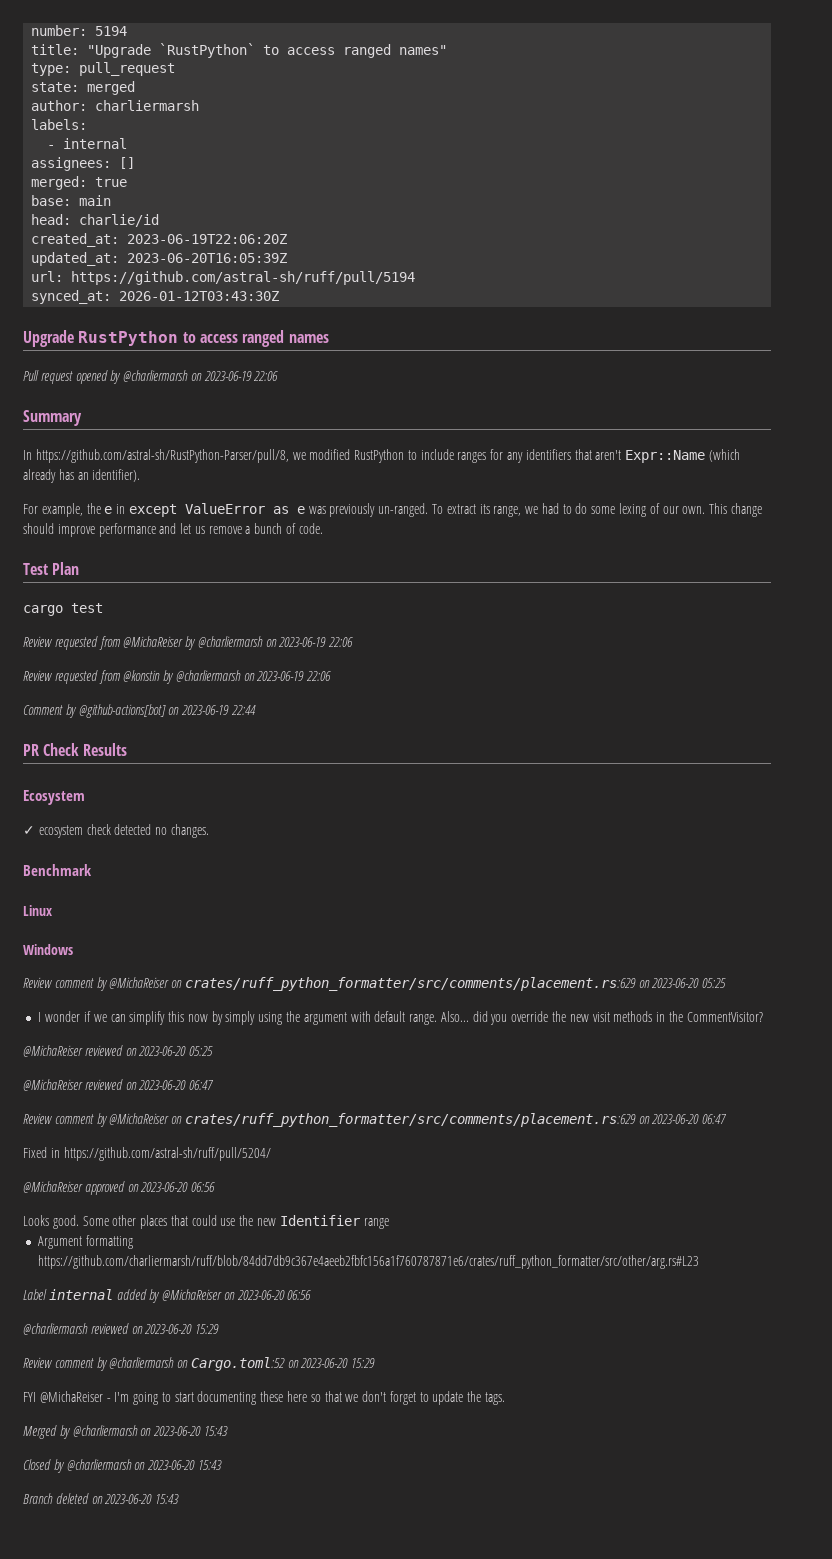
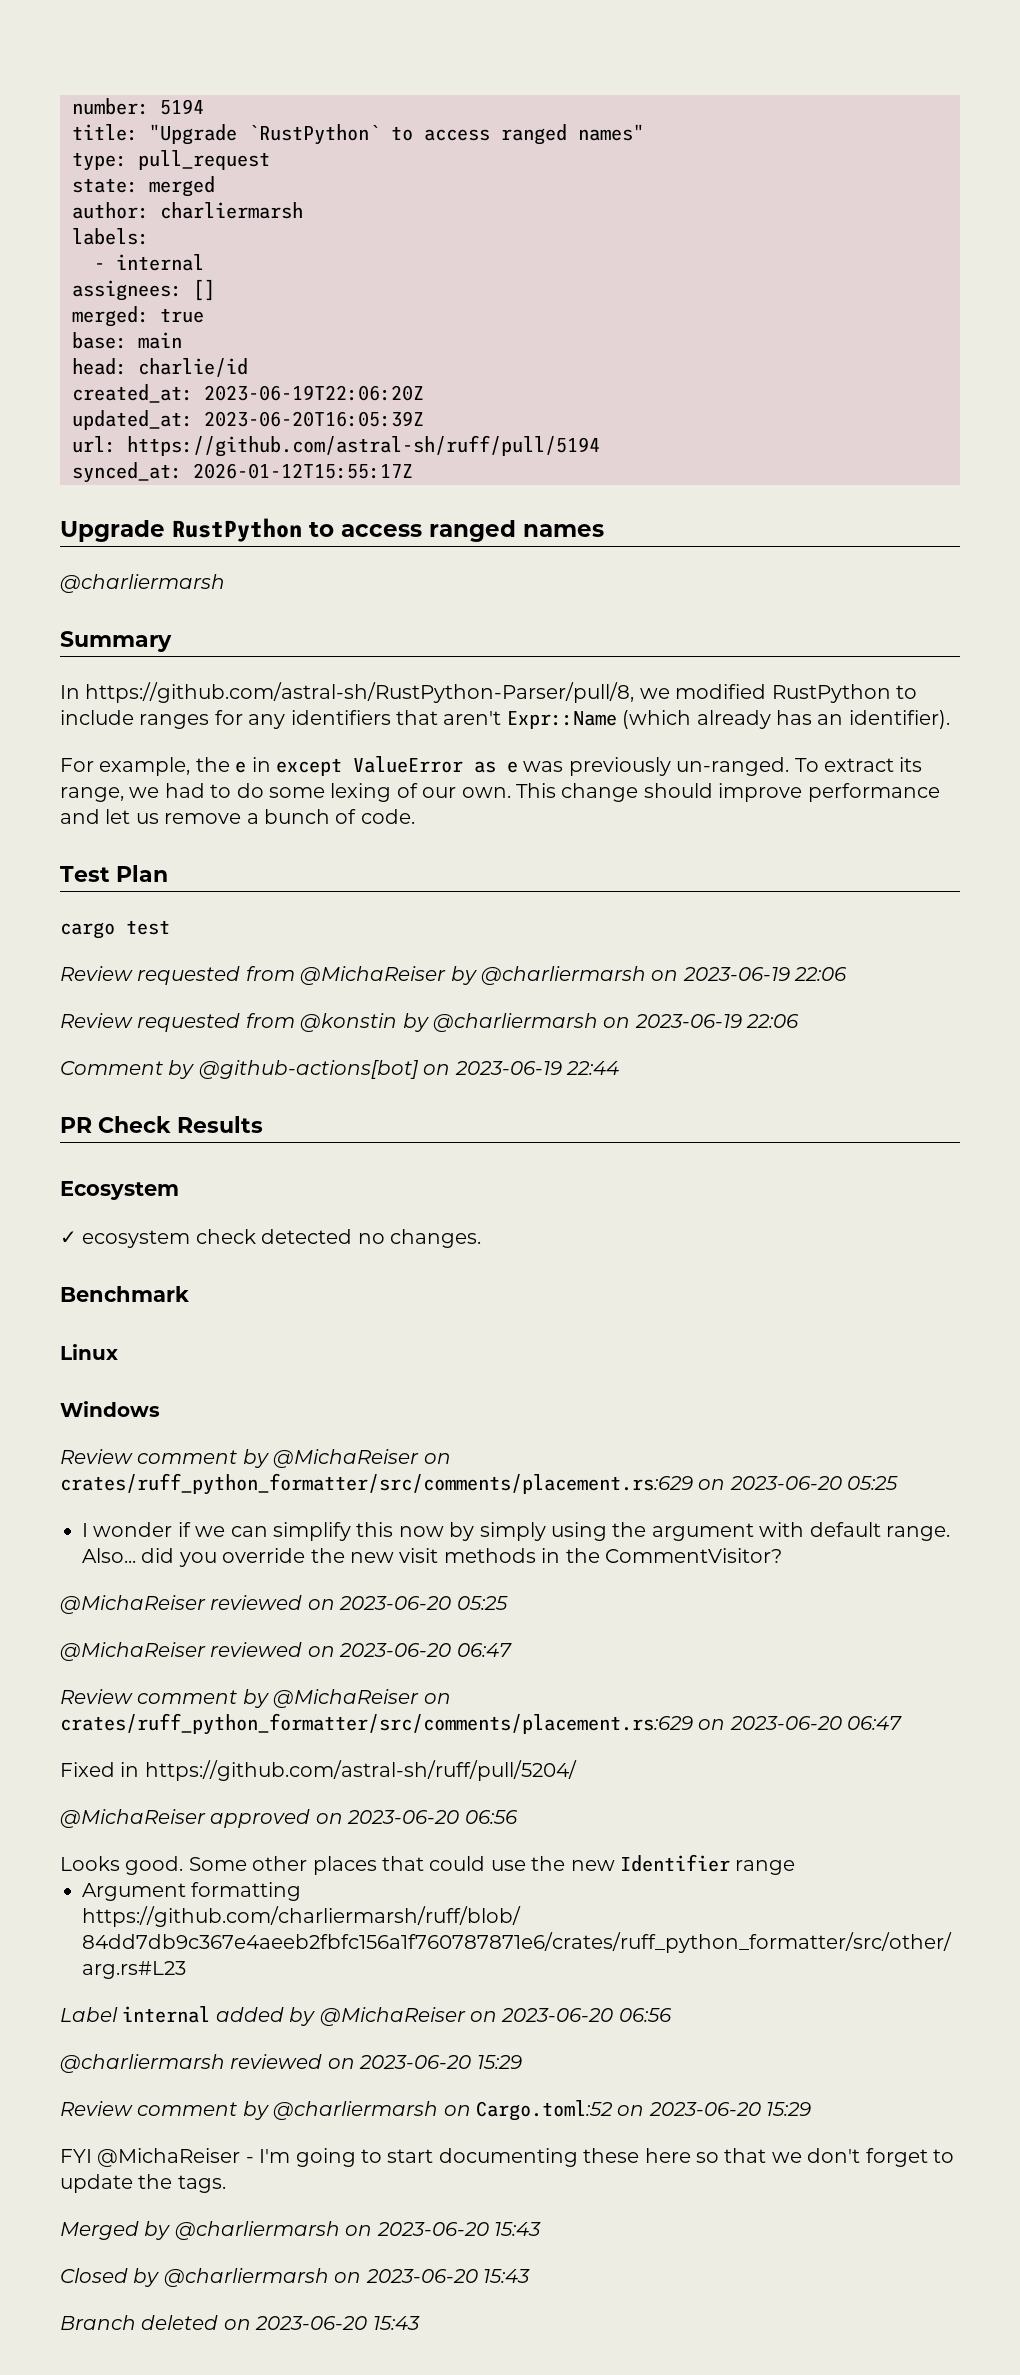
- synced_at: 2026-01-12T03:43:30Z
+ synced_at: 2026-01-12T15:55:17Z
  Upgrade RustPython to access ranged names
- Pull request opened by @charliermarsh on 2023-06-19 22:06
+ @charliermarsh

